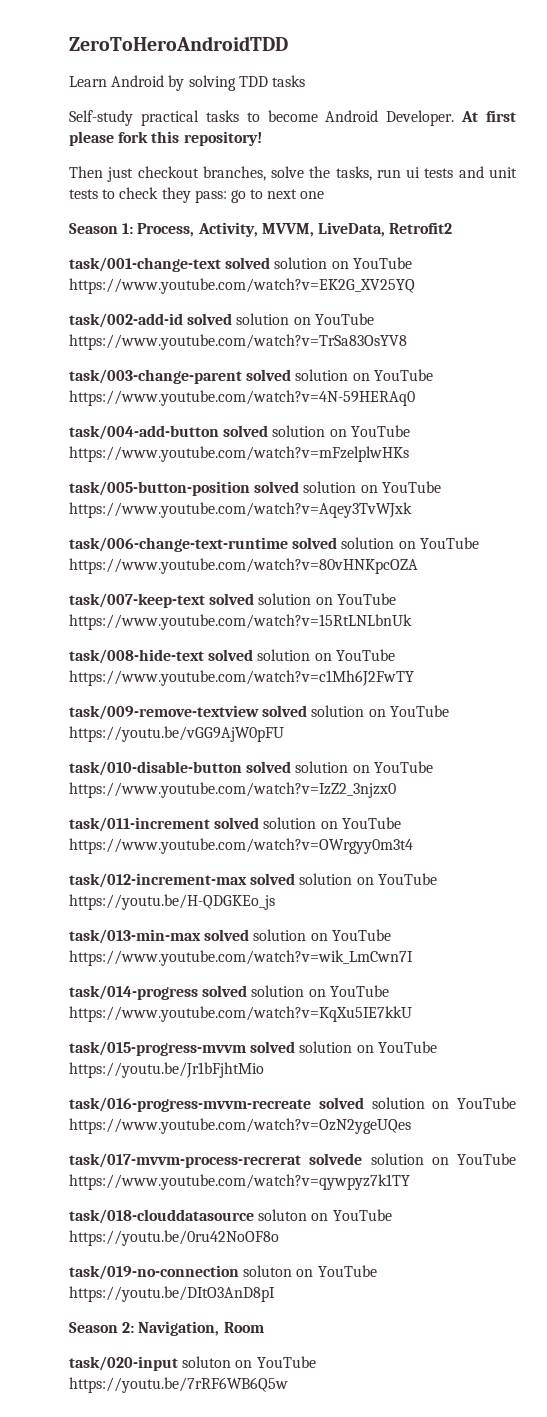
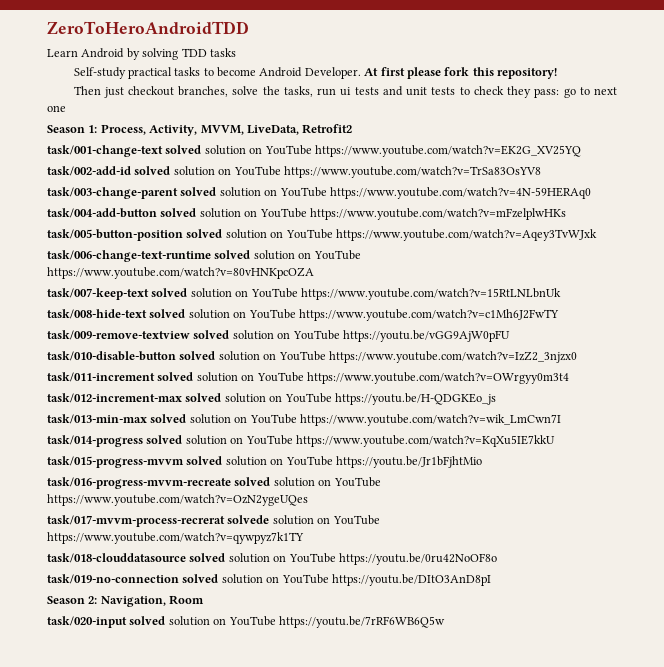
- task/018-clouddatasource soluton on YouTube https://youtu.be/0ru42NoOF8o
+ task/018-clouddatasource solved solution on YouTube https://youtu.be/0ru42NoOF8o
- task/019-no-connection soluton on YouTube https://youtu.be/DItO3AnD8pI
+ task/019-no-connection solved solution on YouTube https://youtu.be/DItO3AnD8pI
- task/020-input soluton on YouTube https://youtu.be/7rRF6WB6Q5w
+ task/020-input solved solution on YouTube https://youtu.be/7rRF6WB6Q5w

